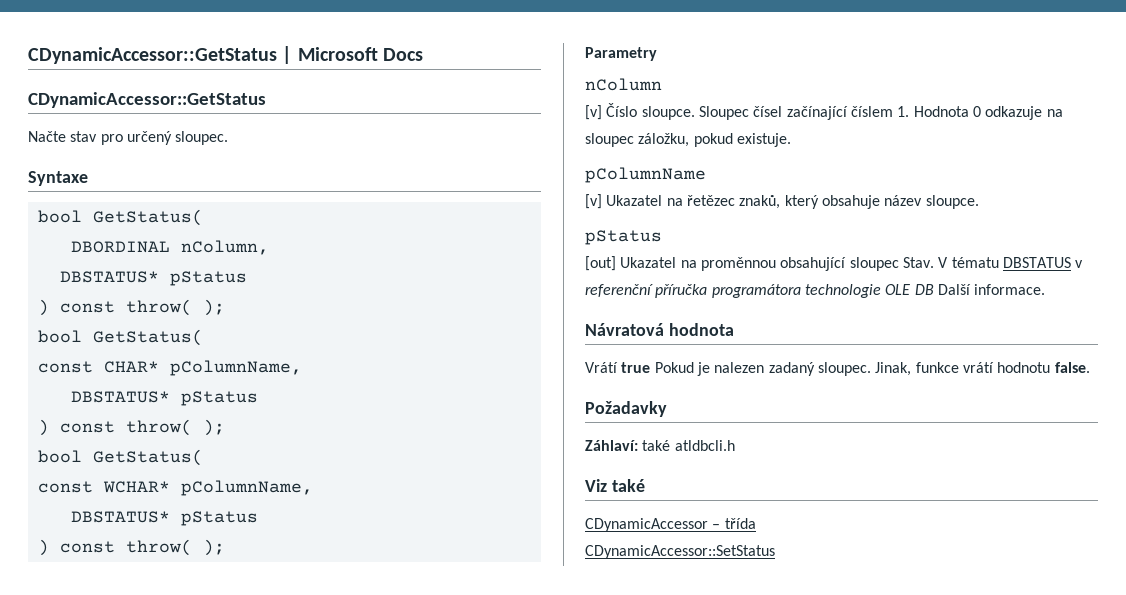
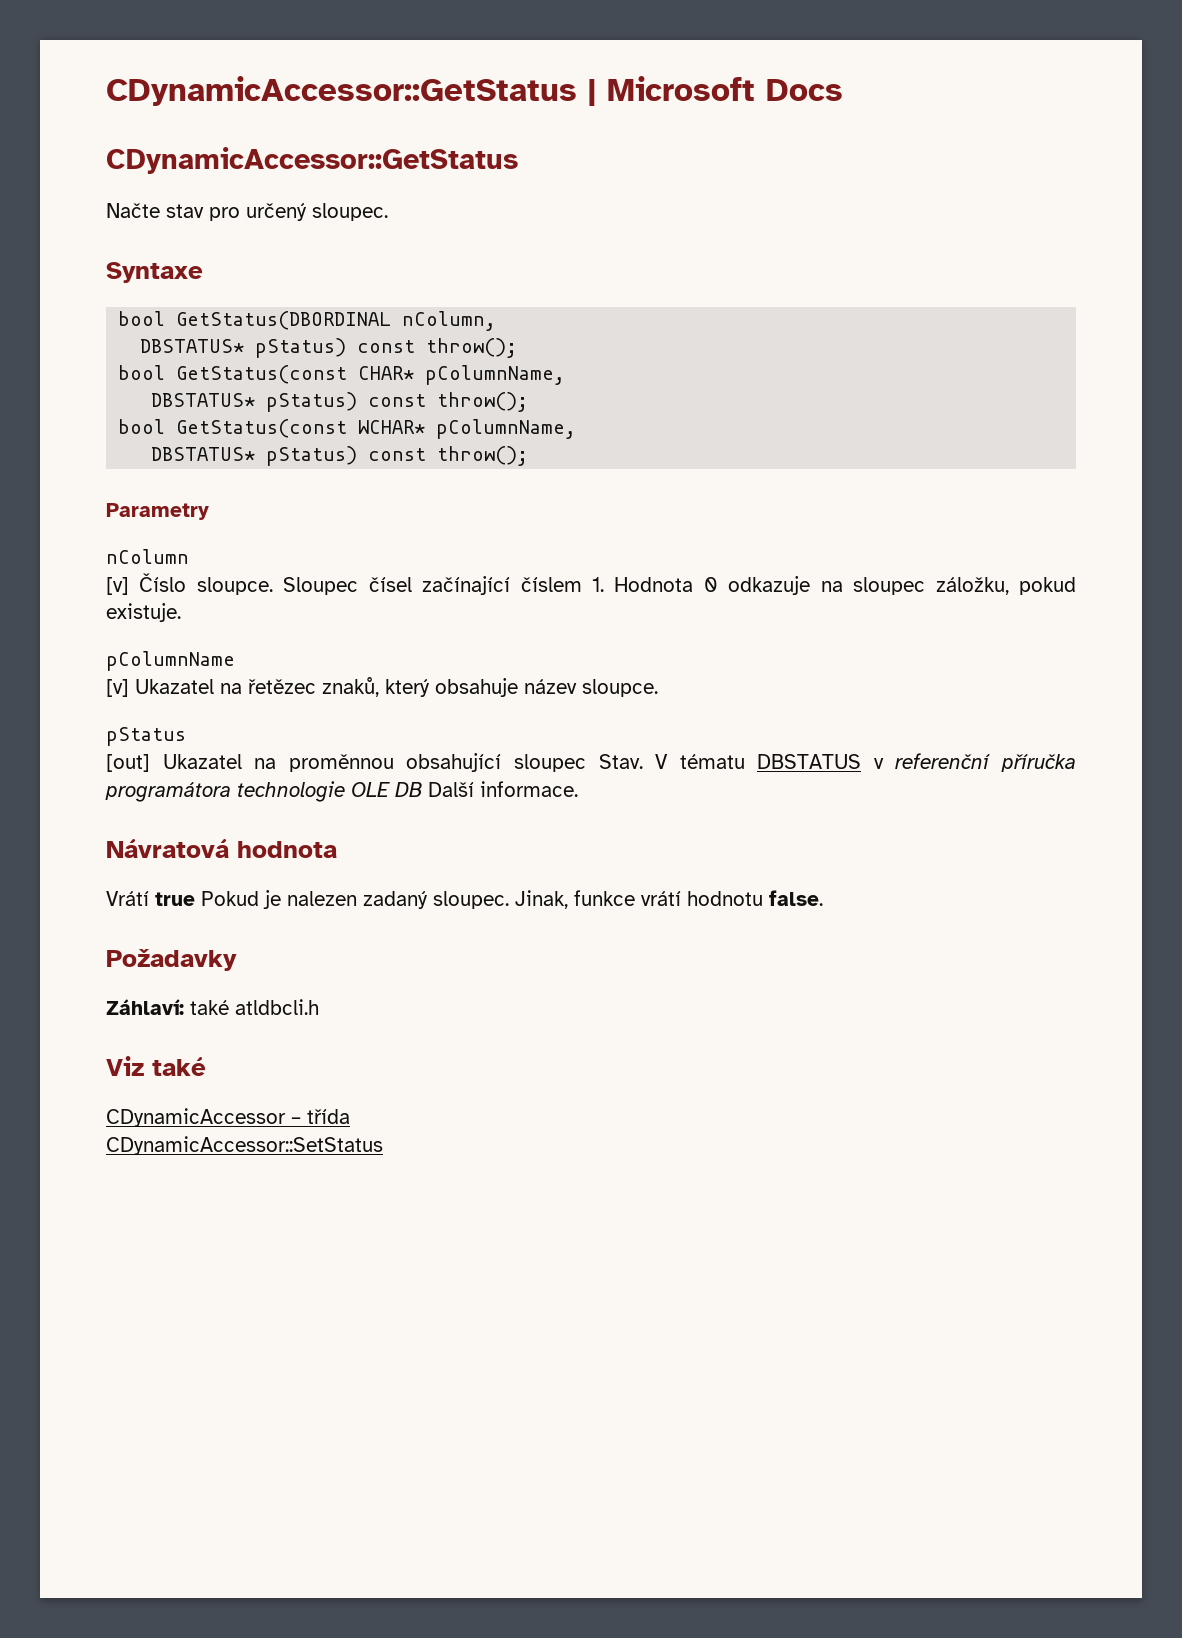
  Syntaxe
- bool GetStatus(
- DBORDINAL nColumn,
- DBSTATUS* pStatus
- ) const throw( );
- bool GetStatus(
- const CHAR* pColumnName,
- DBSTATUS* pStatus
- ) const throw( );
- bool GetStatus(
- const WCHAR* pColumnName,
- DBSTATUS* pStatus
- ) const throw( );
+ bool GetStatus(DBORDINAL nColumn,
+ DBSTATUS* pStatus) const throw();
+ bool GetStatus(const CHAR* pColumnName,
+ DBSTATUS* pStatus) const throw();
+ bool GetStatus(const WCHAR* pColumnName,
+ DBSTATUS* pStatus) const throw();

